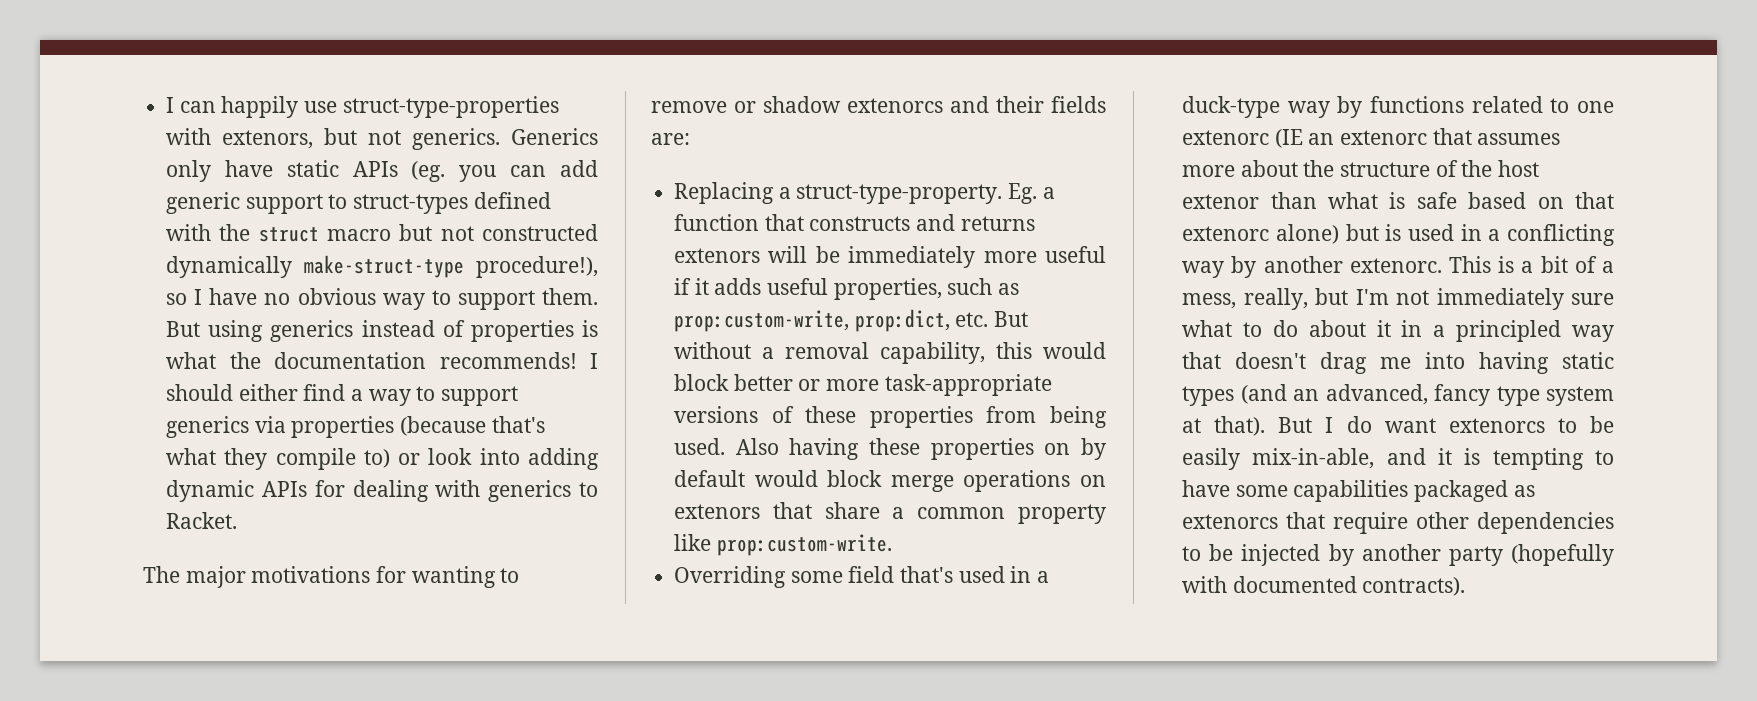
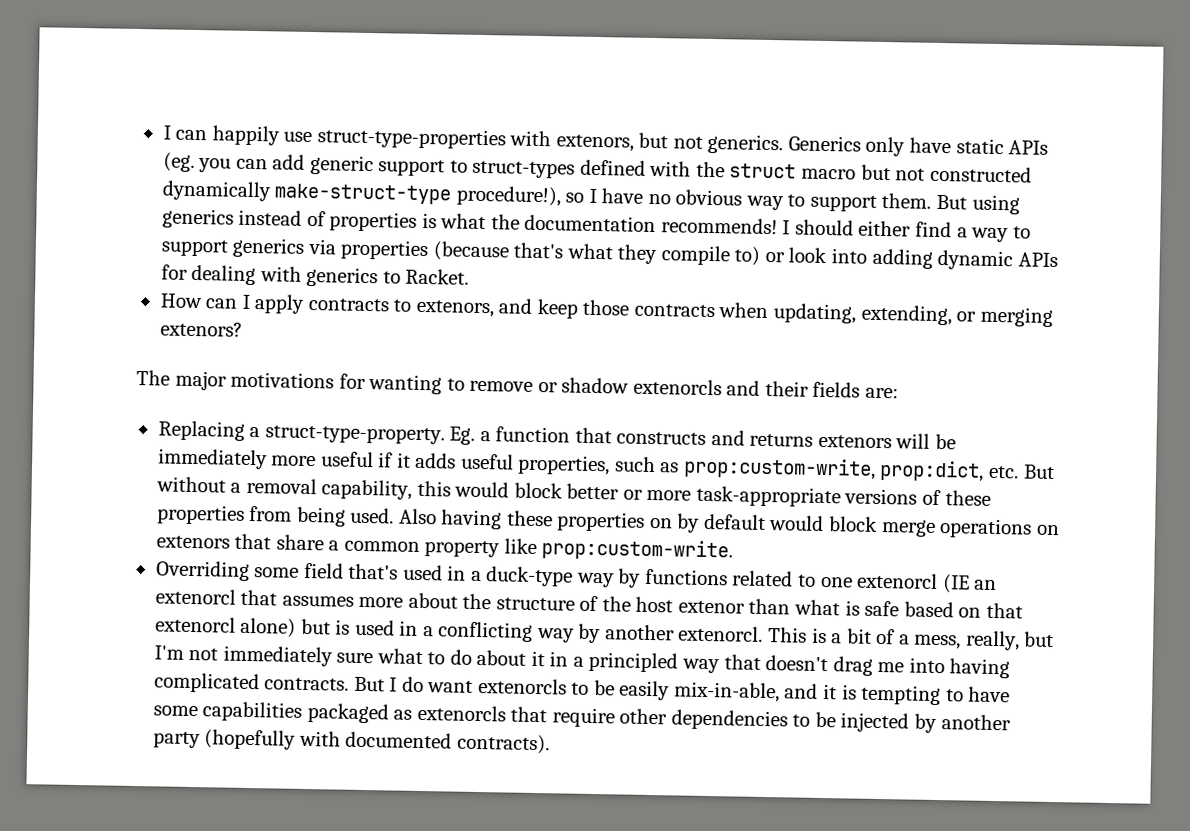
+ How can I apply contracts to extenors, and keep those contracts when updating, extending, or merging extenors?
- The major motivations for wanting to remove or shadow extenorcs and their fields are:
+ The major motivations for wanting to remove or shadow extenorcls and their fields are:
- Overriding some field that's used in a duck-type way by functions related to one extenorc (IE an extenorc that assumes more about the structure of the host extenor than what is safe based on that extenorc alone) but is used in a conflicting way by another extenorc.
+ Overriding some field that's used in a duck-type way by functions related to one extenorcl (IE an extenorcl that assumes more about the structure of the host extenor than what is safe based on that extenorcl alone) but is used in a conflicting way by another extenorcl.
- This is a bit of a mess, really, but I'm not immediately sure what to do about it in a principled way that doesn't drag me into having static types (and an advanced, fancy type system at that).
+ This is a bit of a mess, really, but I'm not immediately sure what to do about it in a principled way that doesn't drag me into having complicated contracts.
- But I do want extenorcs to be easily mix-in-able, and it is tempting to have some capabilities packaged as extenorcs that require other dependencies to be injected by another party (hopefully with documented contracts).
+ But I do want extenorcls to be easily mix-in-able, and it is tempting to have some capabilities packaged as extenorcls that require other dependencies to be injected by another party (hopefully with documented contracts).

